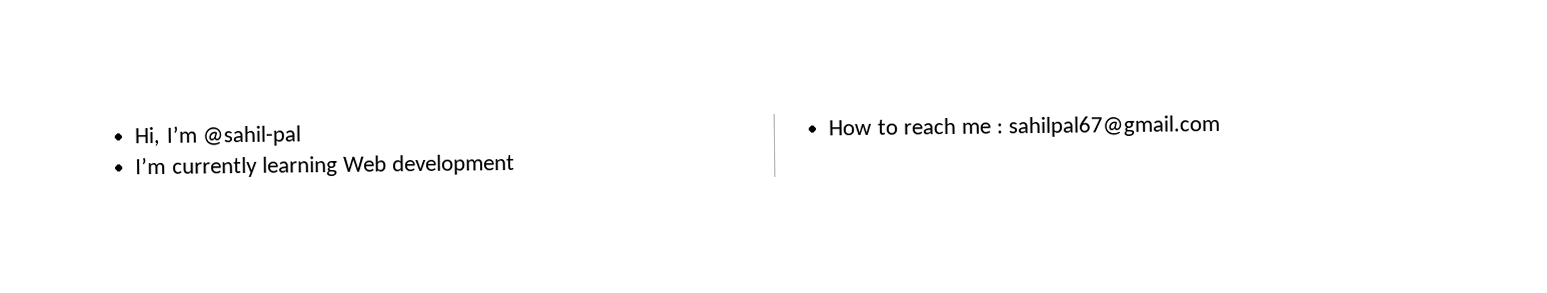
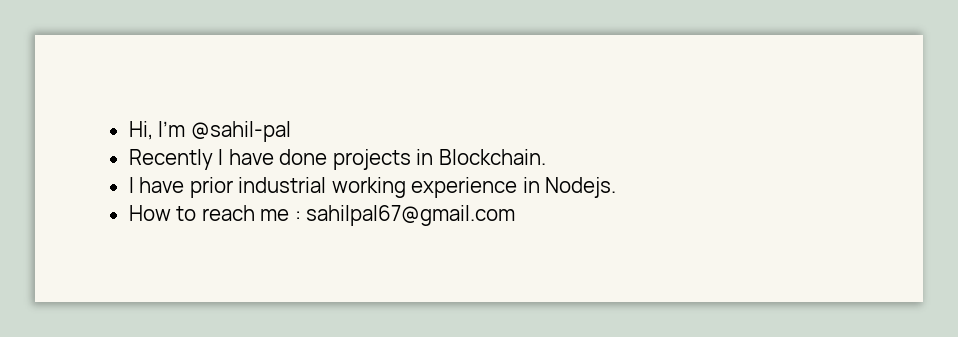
- I’m currently learning Web development
+ Recently I have done projects in Blockchain.
+ I have prior industrial working experience in Nodejs.

